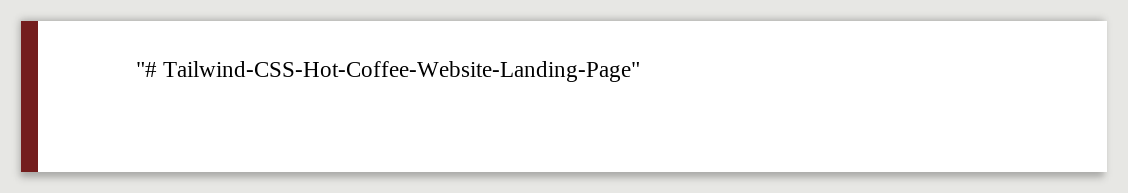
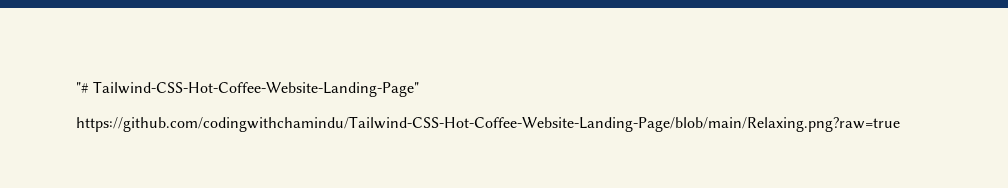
+ https://github.com/codingwithchamindu/Tailwind-CSS-Hot-Coffee-Website-Landing-Page/blob/main/Relaxing.png?raw=true

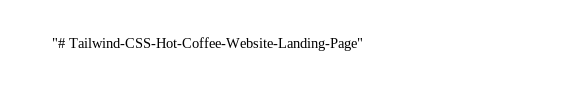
- https://github.com/codingwithchamindu/Tailwind-CSS-Hot-Coffee-Website-Landing-Page/blob/main/Relaxing.png?raw=true

